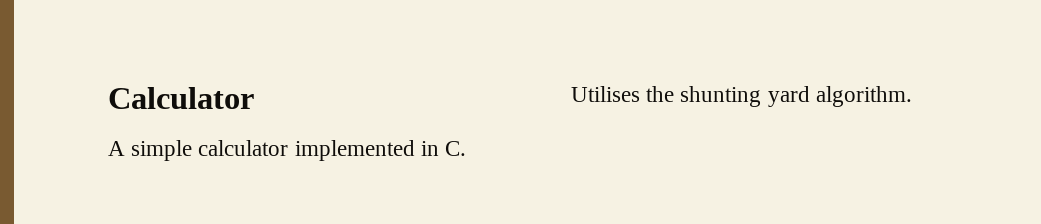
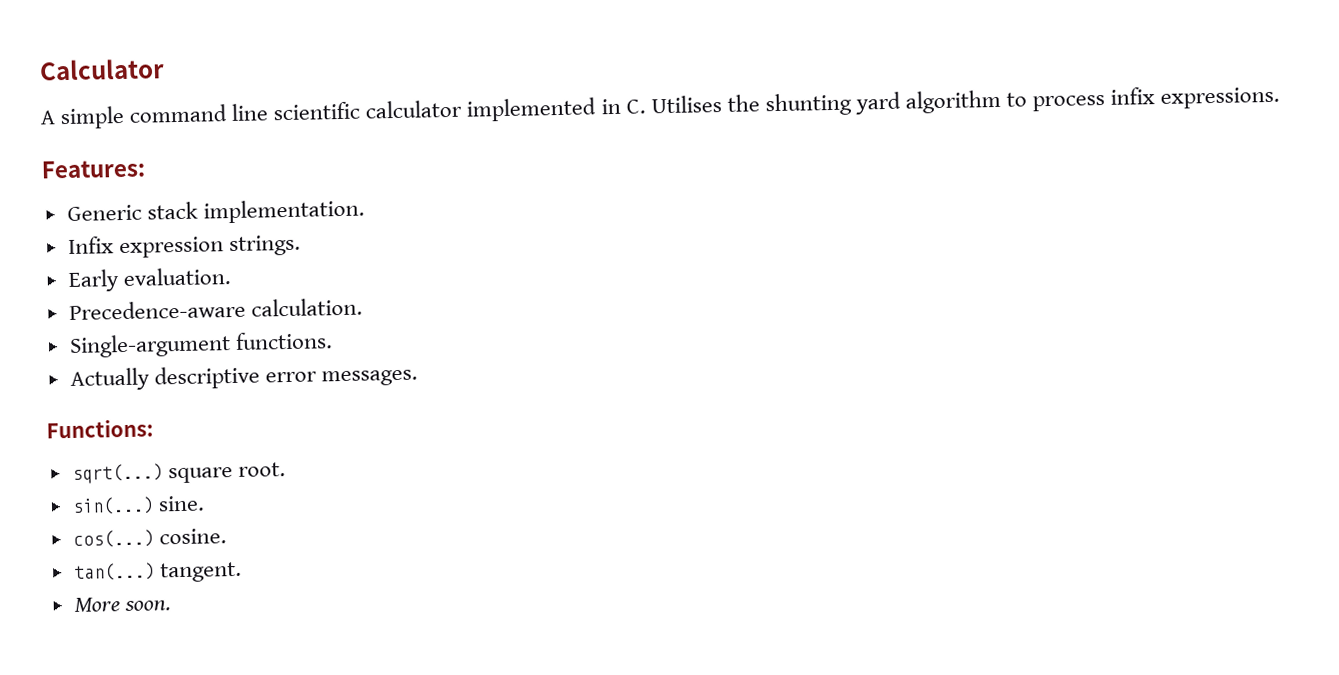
- A simple calculator implemented in C. Utilises the shunting yard algorithm.
+ A simple command line scientific calculator implemented in C. Utilises the shunting yard algorithm to process infix expressions.
+ Features:
+ Generic stack implementation.
+ Infix expression strings.
+ Early evaluation.
+ Precedence-aware calculation.
+ Single-argument functions.
+ Actually descriptive error messages.
+ Functions:
+ sqrt(...) square root.
+ sin(...) sine.
+ cos(...) cosine.
+ tan(...) tangent.
+ More soon.

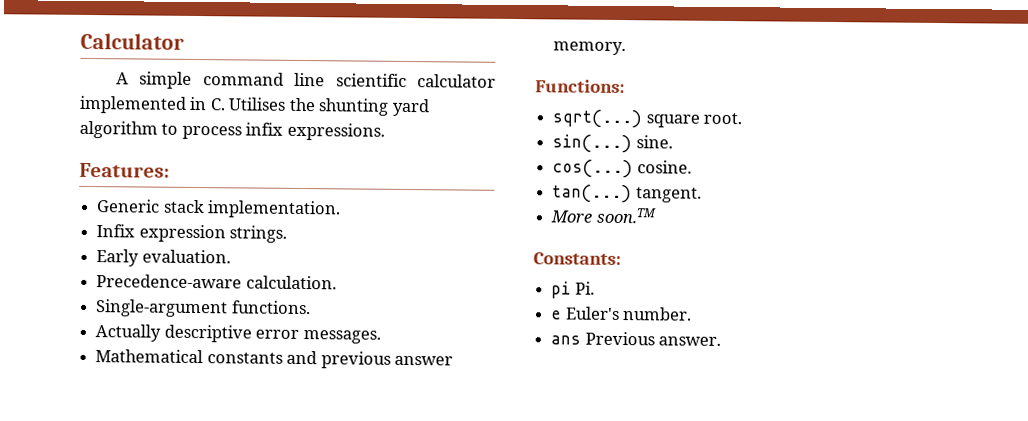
+ Mathematical constants and previous answer memory.
- More soon.
+ More soon.TM
+ Constants:
+ pi Pi.
+ e Euler's number.
+ ans Previous answer.

